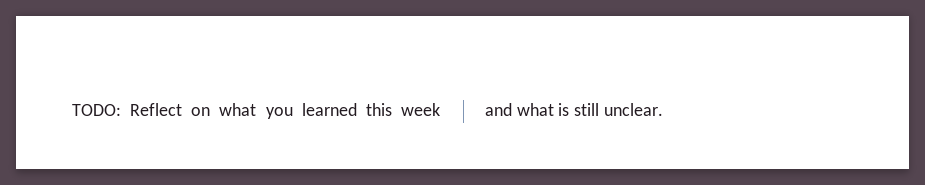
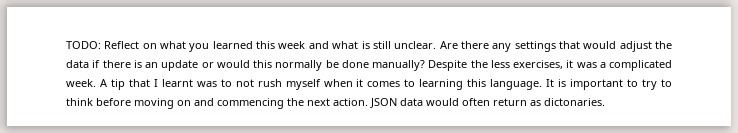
+ Are there any settings that would adjust the data if there is an update or would this normally be done manually? Despite the less exercises, it was a complicated week. A tip that I learnt was to not rush myself when it comes to learning this language. It is important to try to think before moving on and commencing the next action. JSON data would often return as dictonaries.

